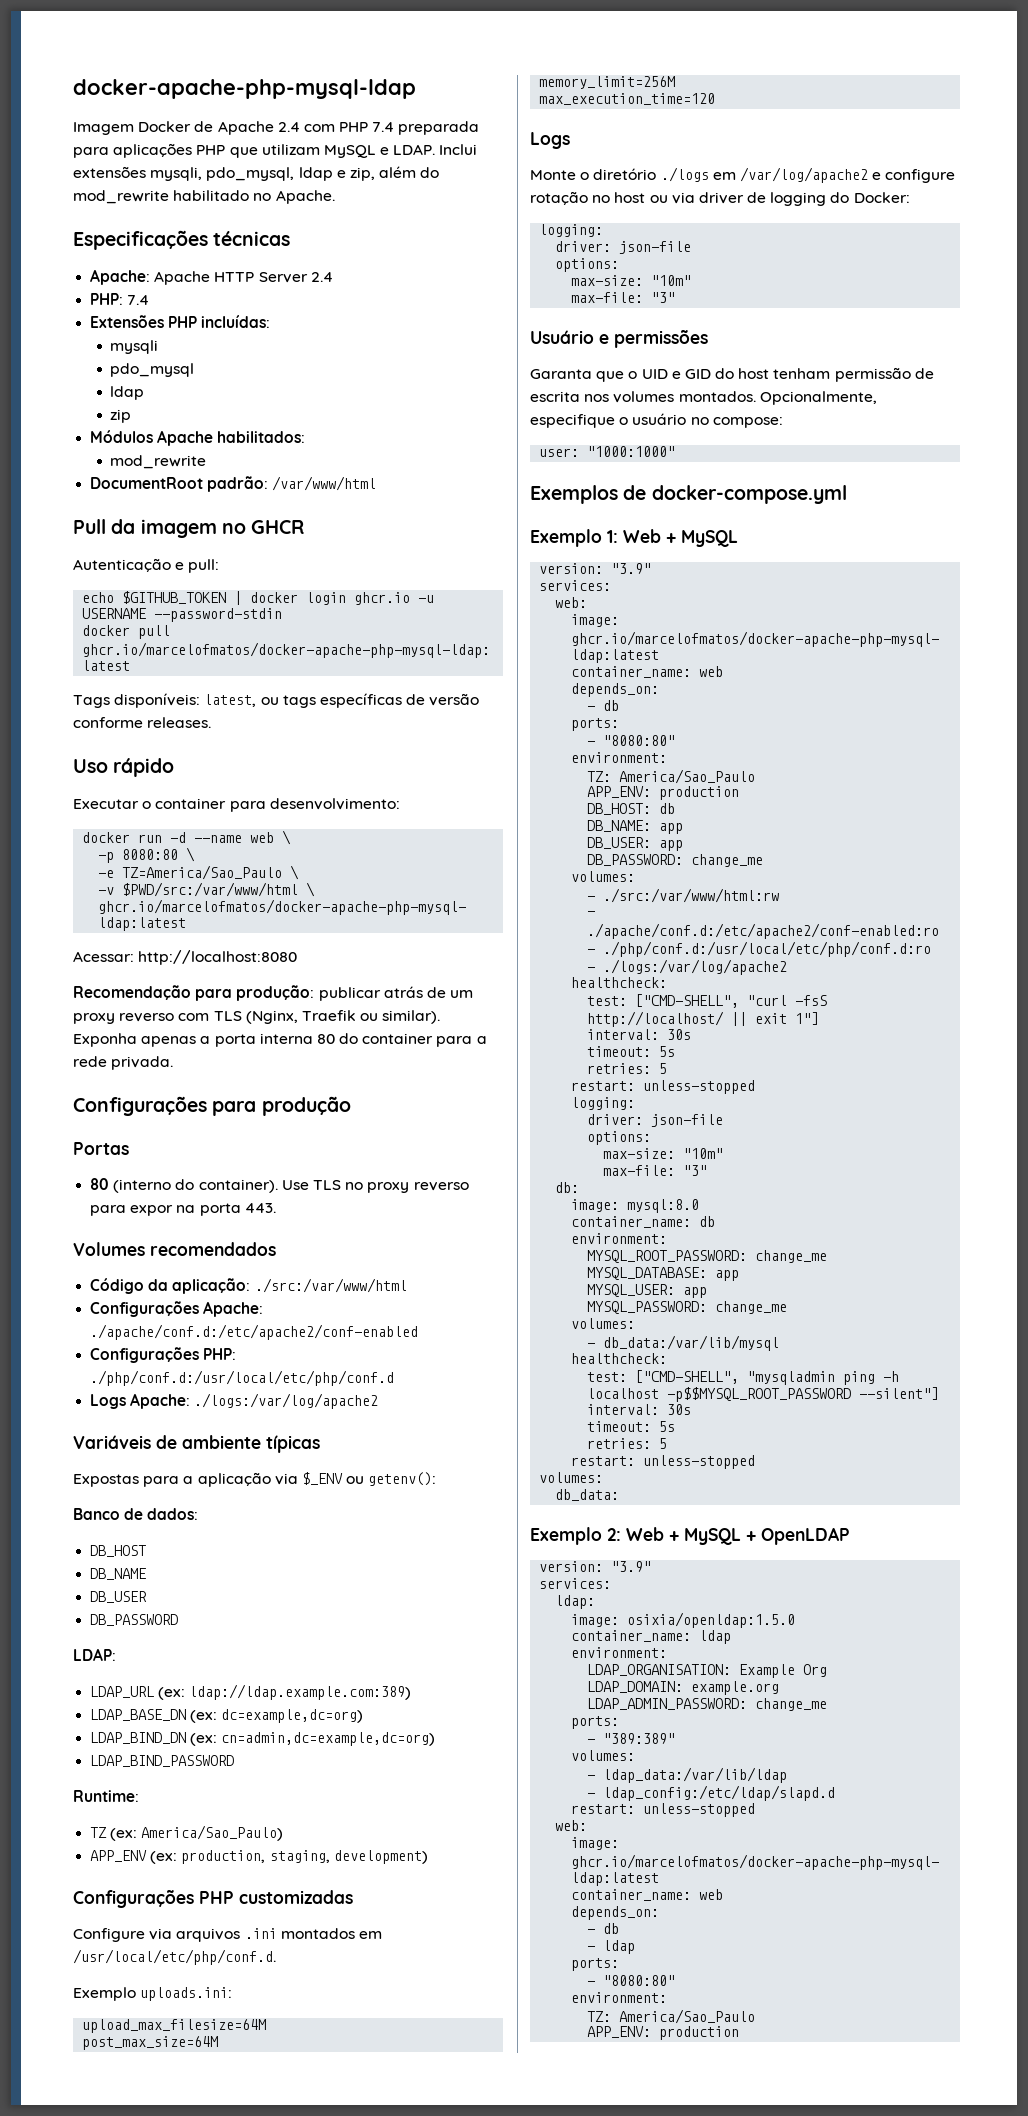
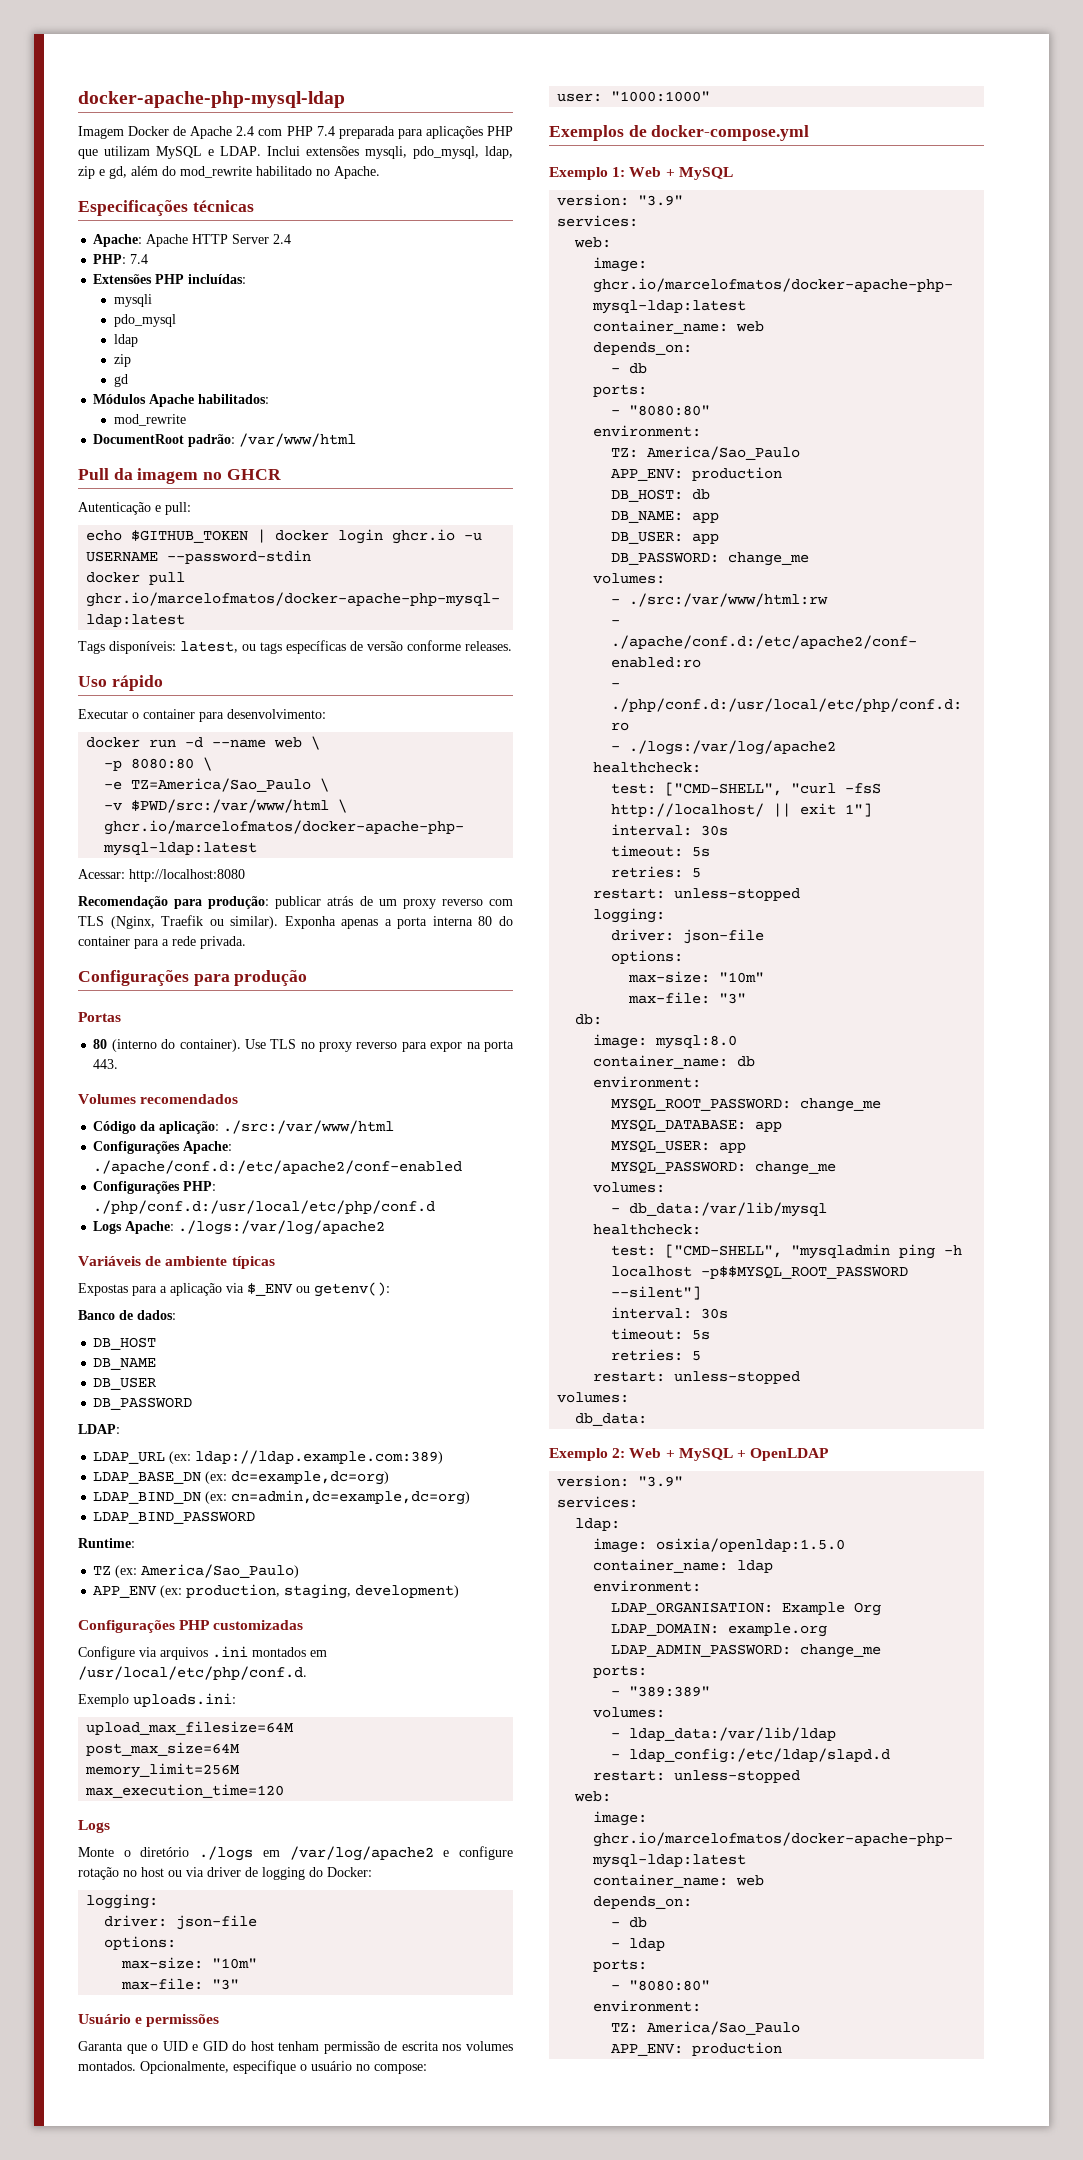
- Inclui extensões mysqli, pdo_mysql, ldap e zip, além do mod_rewrite habilitado no Apache.
+ Inclui extensões mysqli, pdo_mysql, ldap, zip e gd, além do mod_rewrite habilitado no Apache.
+ gd

